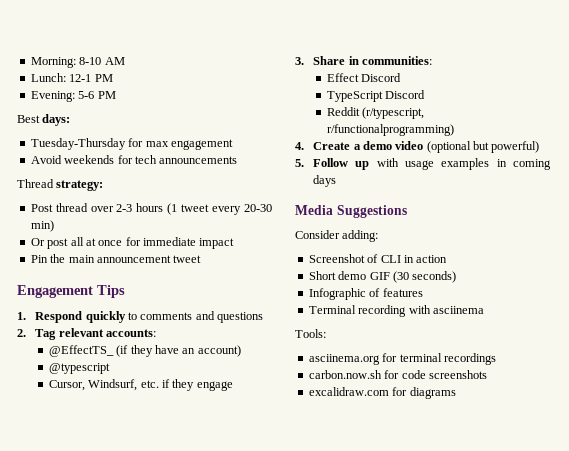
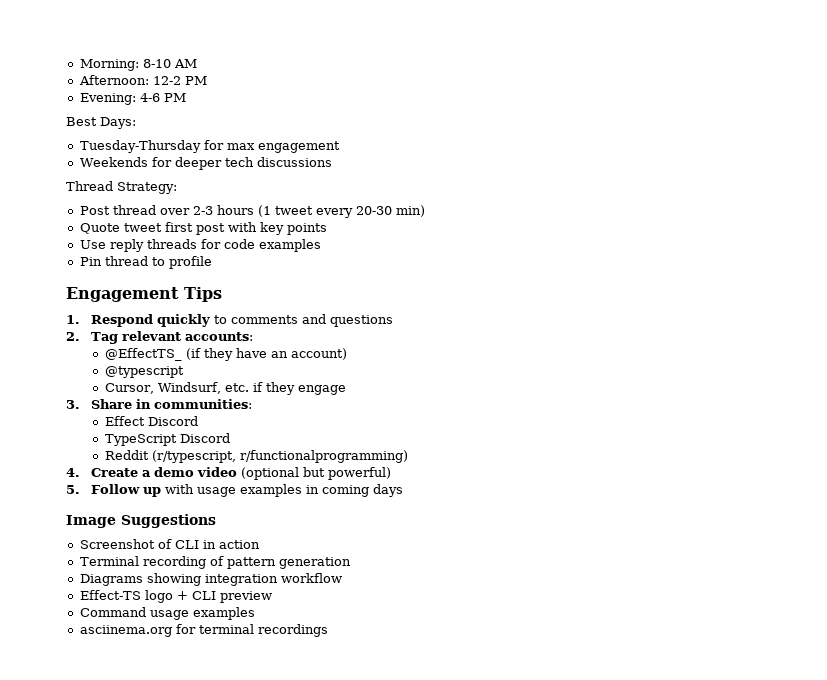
- Lunch: 12-1 PM
+ Afternoon: 12-2 PM
- Evening: 5-6 PM
+ Evening: 4-6 PM
- Best days:
+ Best Days:
- Avoid weekends for tech announcements
+ Weekends for deeper tech discussions
- Thread strategy:
+ Thread Strategy:
- Or post all at once for immediate impact
- Pin the main announcement tweet
+ Quote tweet first post with key points
+ Use reply threads for code examples
+ Pin thread to profile
- Media Suggestions
+ Image Suggestions
- Consider adding:
- Short demo GIF (30 seconds)
- Infographic of features
- Terminal recording with asciinema
- Tools:
+ Terminal recording of pattern generation
+ Diagrams showing integration workflow
+ Effect-TS logo + CLI preview
+ Command usage examples
  asciinema.org for terminal recordings
- carbon.now.sh for code screenshots
- excalidraw.com for diagrams

